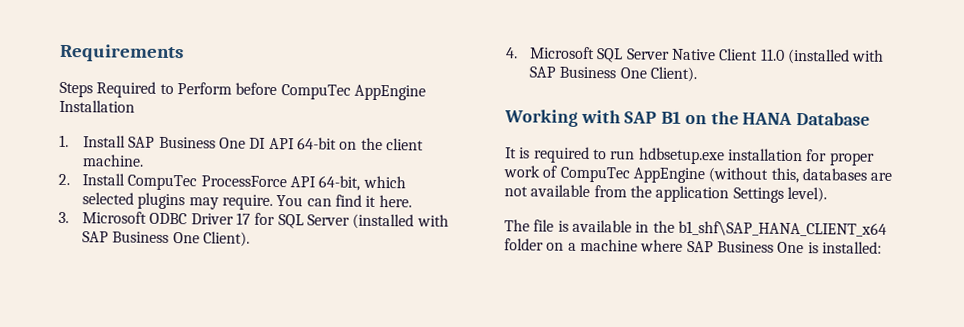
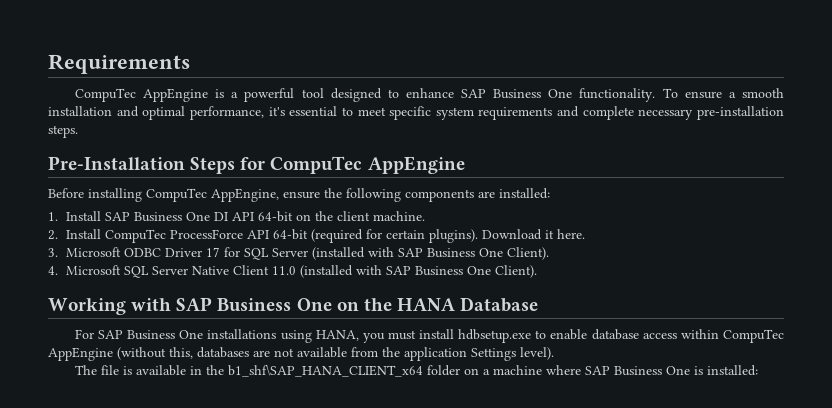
- Steps Required to Perform before CompuTec AppEngine Installation
+ CompuTec AppEngine is a powerful tool designed to enhance SAP Business One functionality. To ensure a smooth installation and optimal performance, it's essential to meet specific system requirements and complete necessary pre-installation steps.
+ Pre-Installation Steps for CompuTec AppEngine
+ Before installing CompuTec AppEngine, ensure the following components are installed:
- 2. Install CompuTec ProcessForce API 64-bit, which selected plugins may require. You can find it here.
+ 2. Install CompuTec ProcessForce API 64-bit (required for certain plugins). Download it here.
- Working with SAP B1 on the HANA Database
+ Working with SAP Business One on the HANA Database
- It is required to run hdbsetup.exe installation for proper work of CompuTec AppEngine (without this, databases are not available from the application Settings level).
+ For SAP Business One installations using HANA, you must install hdbsetup.exe to enable database access within CompuTec AppEngine (without this, databases are not available from the application Settings level).

